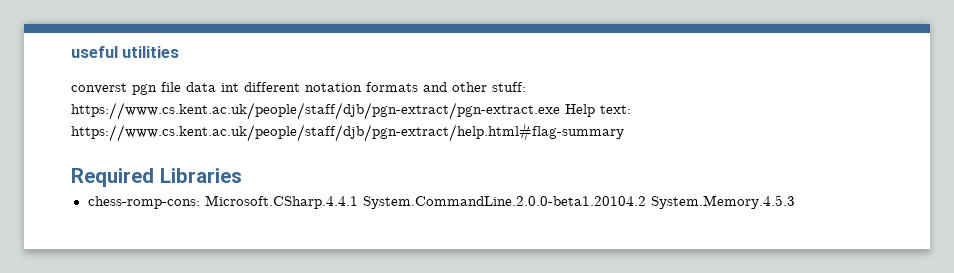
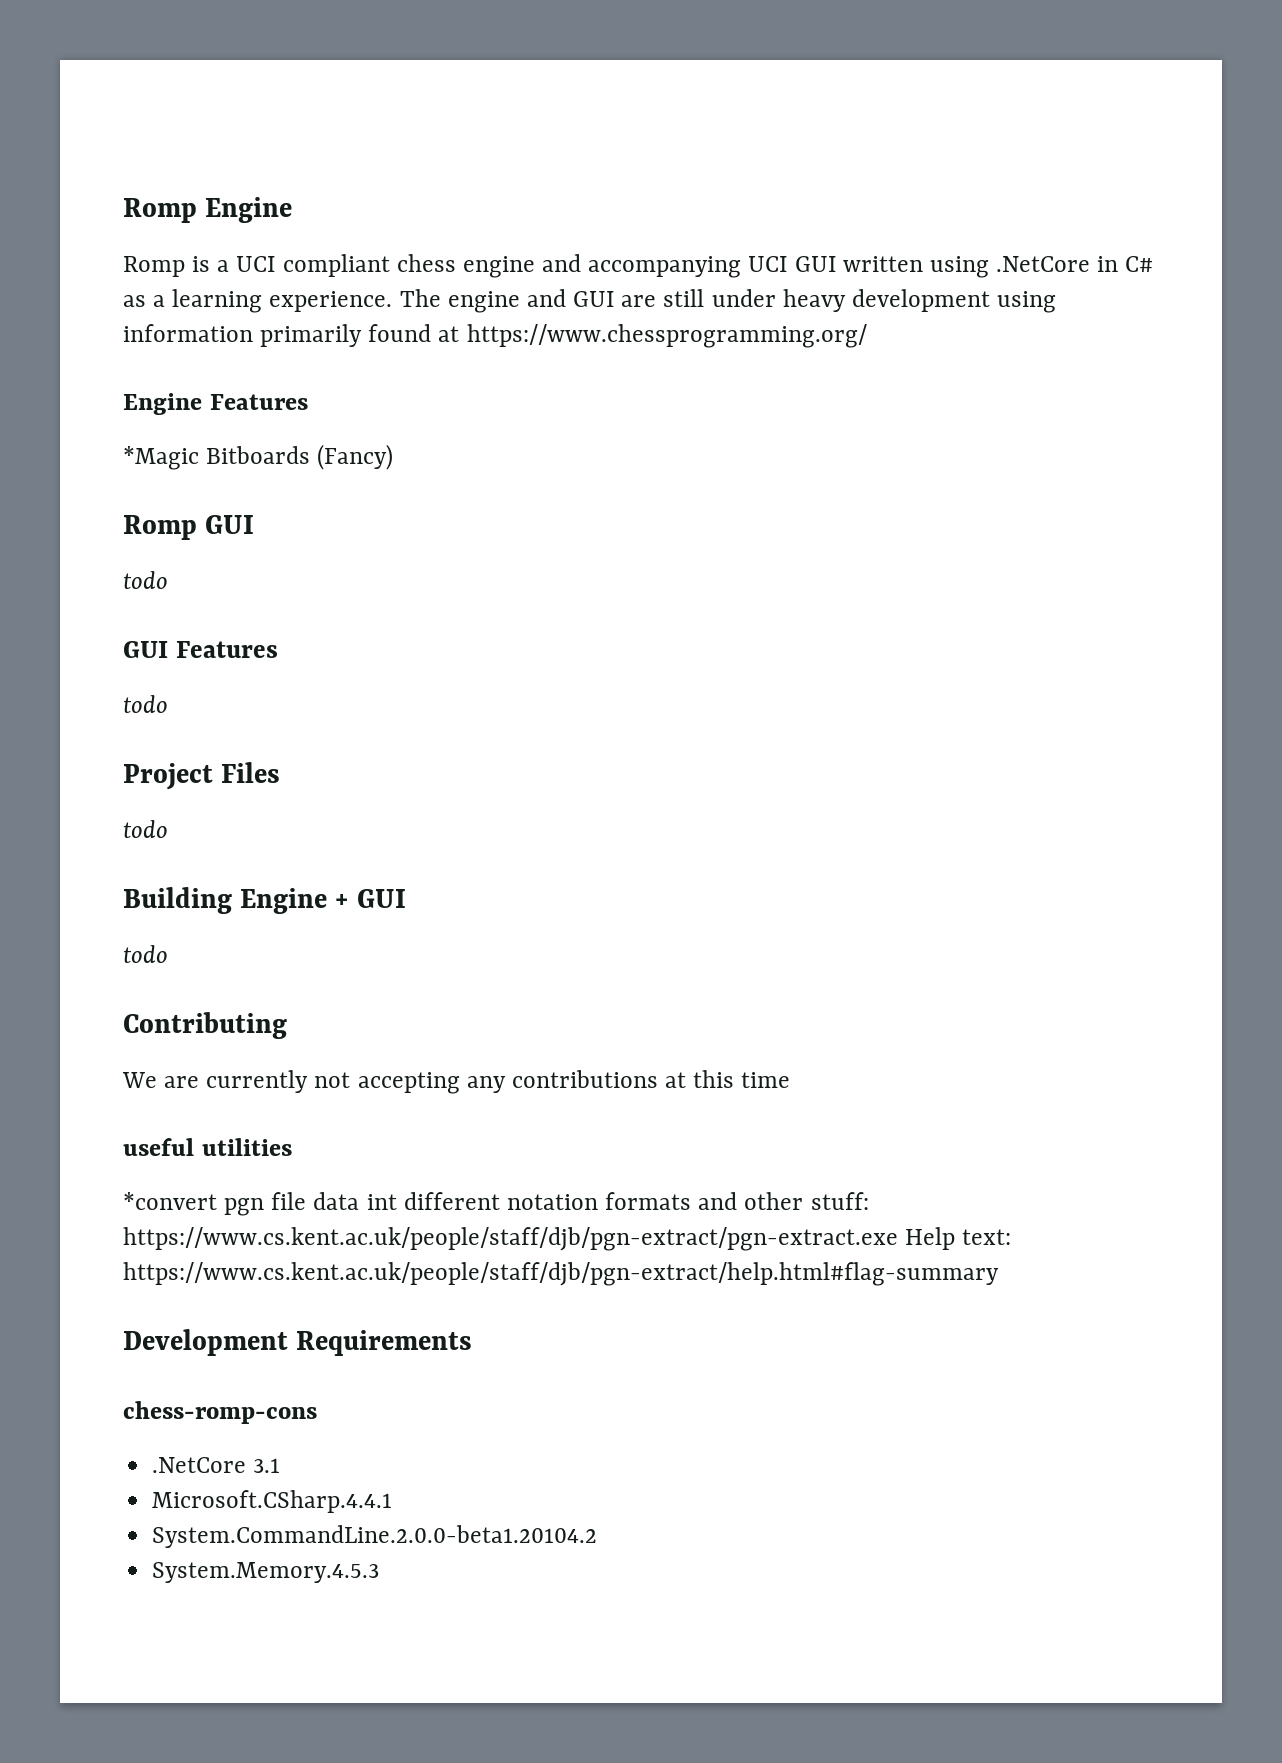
+ Romp Engine
+ Romp is a UCI compliant chess engine and accompanying UCI GUI written using .NetCore in C# as a learning experience. The engine and GUI are still under heavy development using information primarily found at https://www.chessprogramming.org/
+ Engine Features
+ *Magic Bitboards (Fancy)
+ Romp GUI
+ todo
+ GUI Features
+ todo
+ Project Files
+ todo
+ Building Engine + GUI
+ todo
+ Contributing
+ We are currently not accepting any contributions at this time
- converst pgn file data int different notation formats and other stuff: https://www.cs.kent.ac.uk/people/staff/djb/pgn-extract/pgn-extract.exe Help text: https://www.cs.kent.ac.uk/people/staff/djb/pgn-extract/help.html#flag-summary
+ *convert pgn file data int different notation formats and other stuff: https://www.cs.kent.ac.uk/people/staff/djb/pgn-extract/pgn-extract.exe Help text: https://www.cs.kent.ac.uk/people/staff/djb/pgn-extract/help.html#flag-summary
- Required Libraries
- chess-romp-cons: Microsoft.CSharp.4.4.1 System.CommandLine.2.0.0-beta1.20104.2 System.Memory.4.5.3
+ Development Requirements
+ chess-romp-cons
+ .NetCore 3.1
+ Microsoft.CSharp.4.4.1
+ System.CommandLine.2.0.0-beta1.20104.2
+ System.Memory.4.5.3

